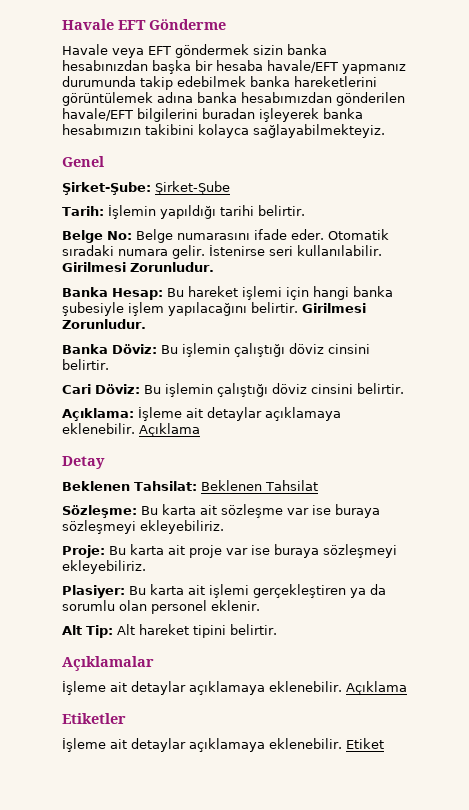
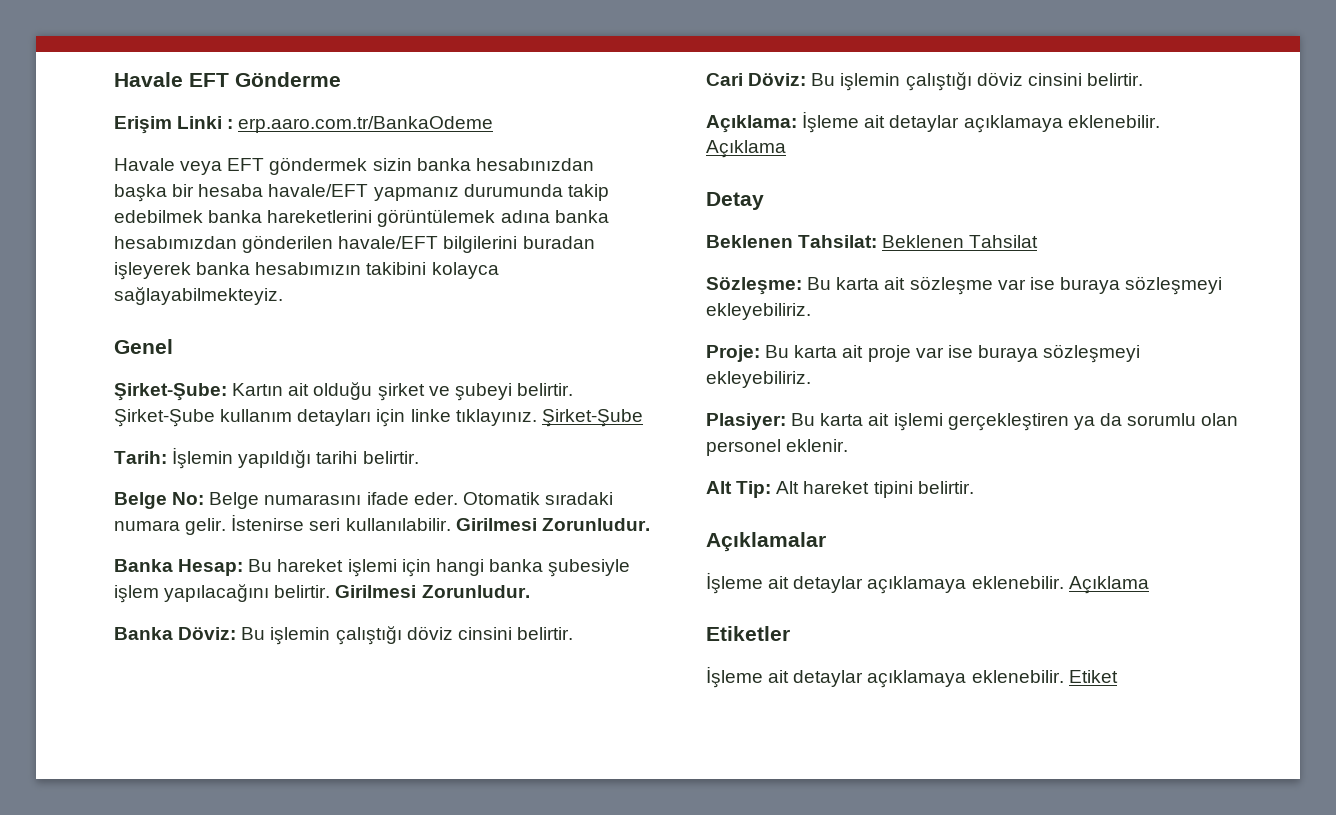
+ Erişim Linki : erp.aaro.com.tr/BankaOdeme
- Şirket-Şube: Şirket-Şube
+ Şirket-Şube: Kartın ait olduğu şirket ve şubeyi belirtir. Şirket-Şube kullanım detayları için linke tıklayınız. Şirket-Şube

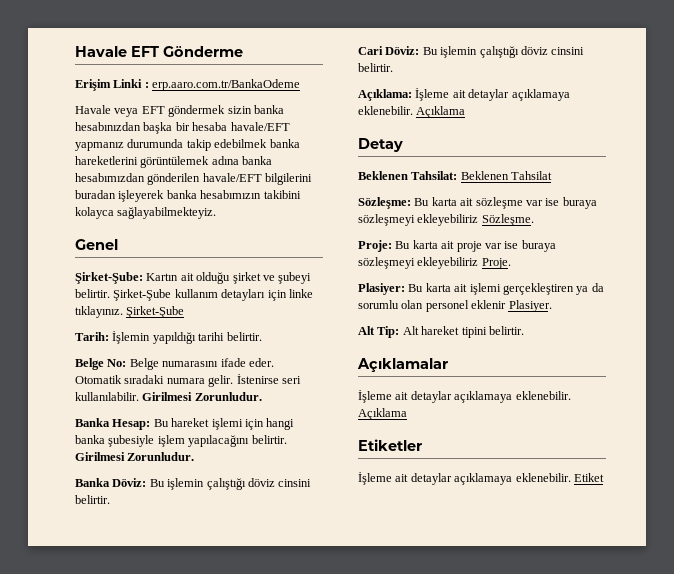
- Sözleşme: Bu karta ait sözleşme var ise buraya sözleşmeyi ekleyebiliriz.
+ Sözleşme: Bu karta ait sözleşme var ise buraya sözleşmeyi ekleyebiliriz Sözleşme.
- Proje: Bu karta ait proje var ise buraya sözleşmeyi ekleyebiliriz.
+ Proje: Bu karta ait proje var ise buraya sözleşmeyi ekleyebiliriz Proje.
- Plasiyer: Bu karta ait işlemi gerçekleştiren ya da sorumlu olan personel eklenir.
+ Plasiyer: Bu karta ait işlemi gerçekleştiren ya da sorumlu olan personel eklenir Plasiyer.

